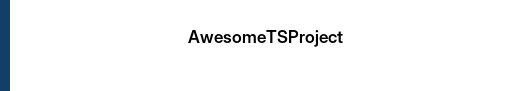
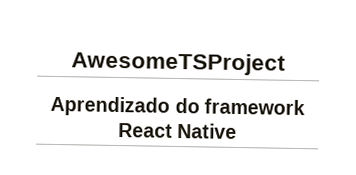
+ Aprendizado do framework React Native

